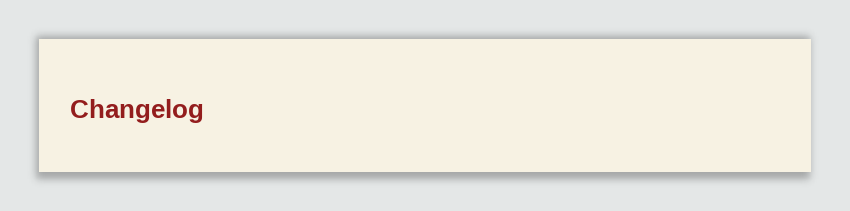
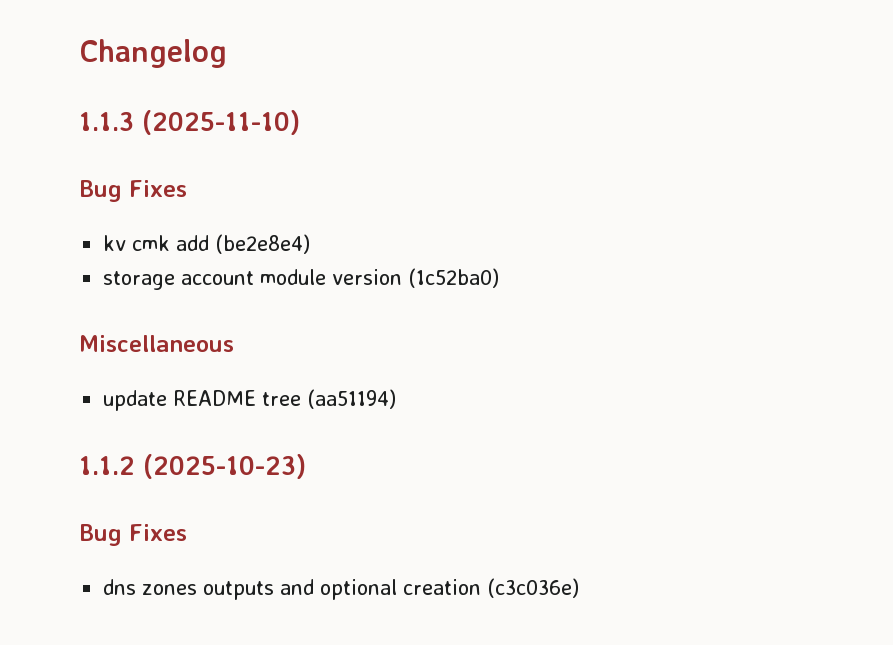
+ 1.1.3 (2025-11-10)
+ Bug Fixes
+ kv cmk add (be2e8e4)
+ storage account module version (1c52ba0)
+ Miscellaneous
+ update README tree (aa51194)
+ 1.1.2 (2025-10-23)
+ Bug Fixes
+ dns zones outputs and optional creation (c3c036e)

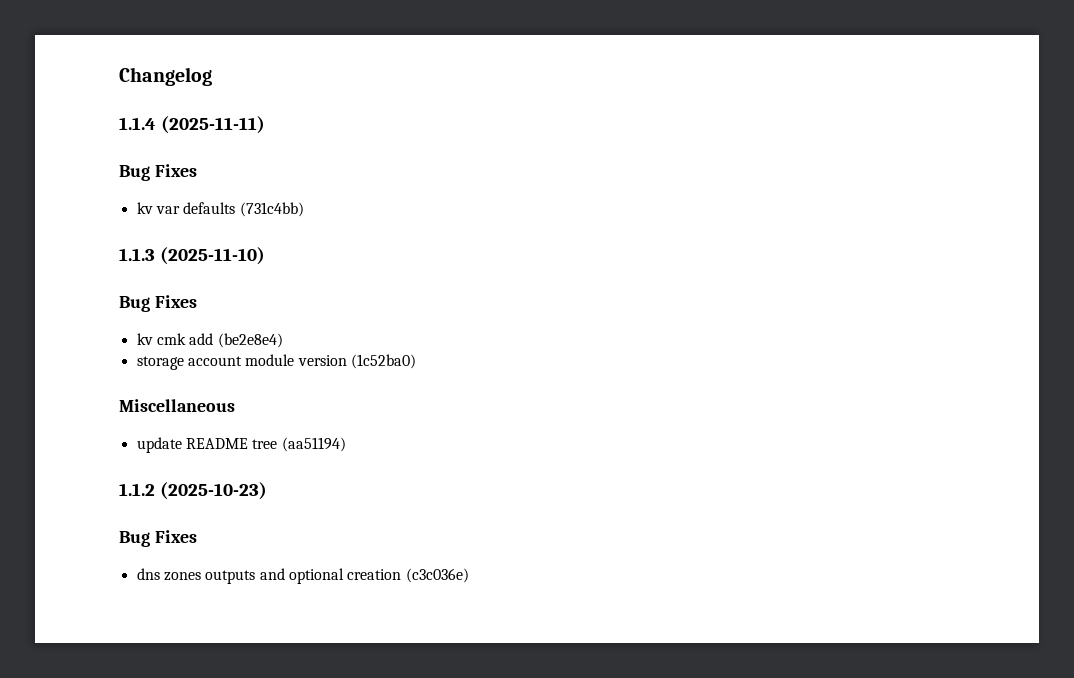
+ 1.1.4 (2025-11-11)
+ Bug Fixes
+ kv var defaults (731c4bb)

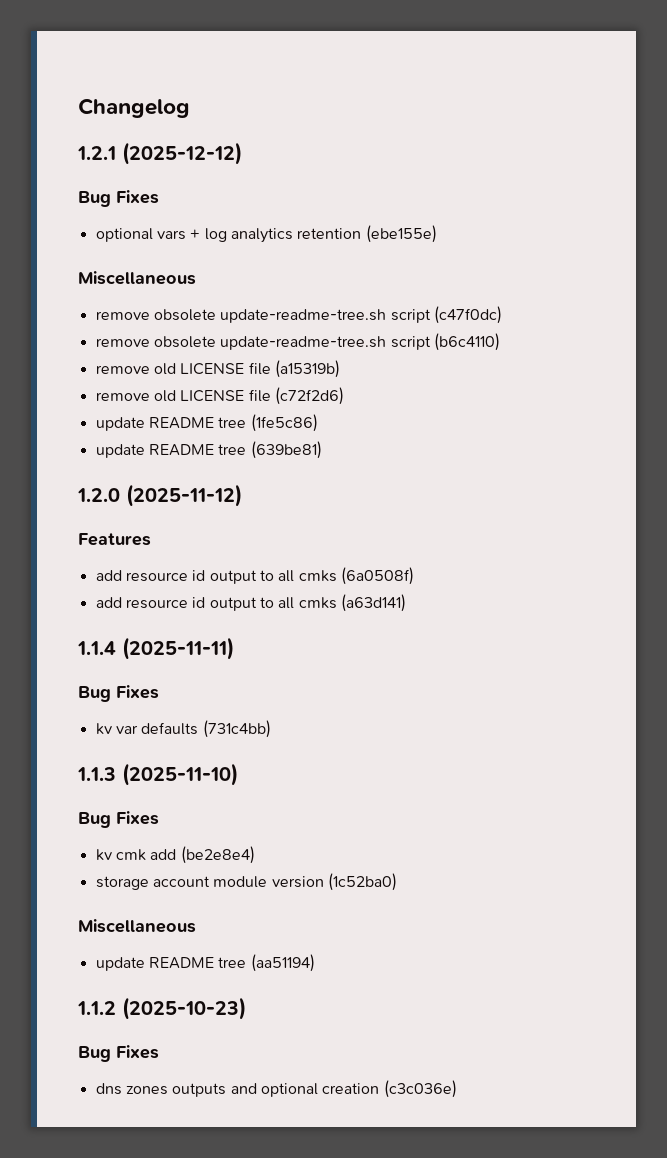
+ 1.2.1 (2025-12-12)
+ Bug Fixes
+ optional vars + log analytics retention (ebe155e)
+ Miscellaneous
+ remove obsolete update-readme-tree.sh script (c47f0dc)
+ remove obsolete update-readme-tree.sh script (b6c4110)
+ remove old LICENSE file (a15319b)
+ remove old LICENSE file (c72f2d6)
+ update README tree (1fe5c86)
+ update README tree (639be81)
+ 1.2.0 (2025-11-12)
+ Features
+ add resource id output to all cmks (6a0508f)
+ add resource id output to all cmks (a63d141)

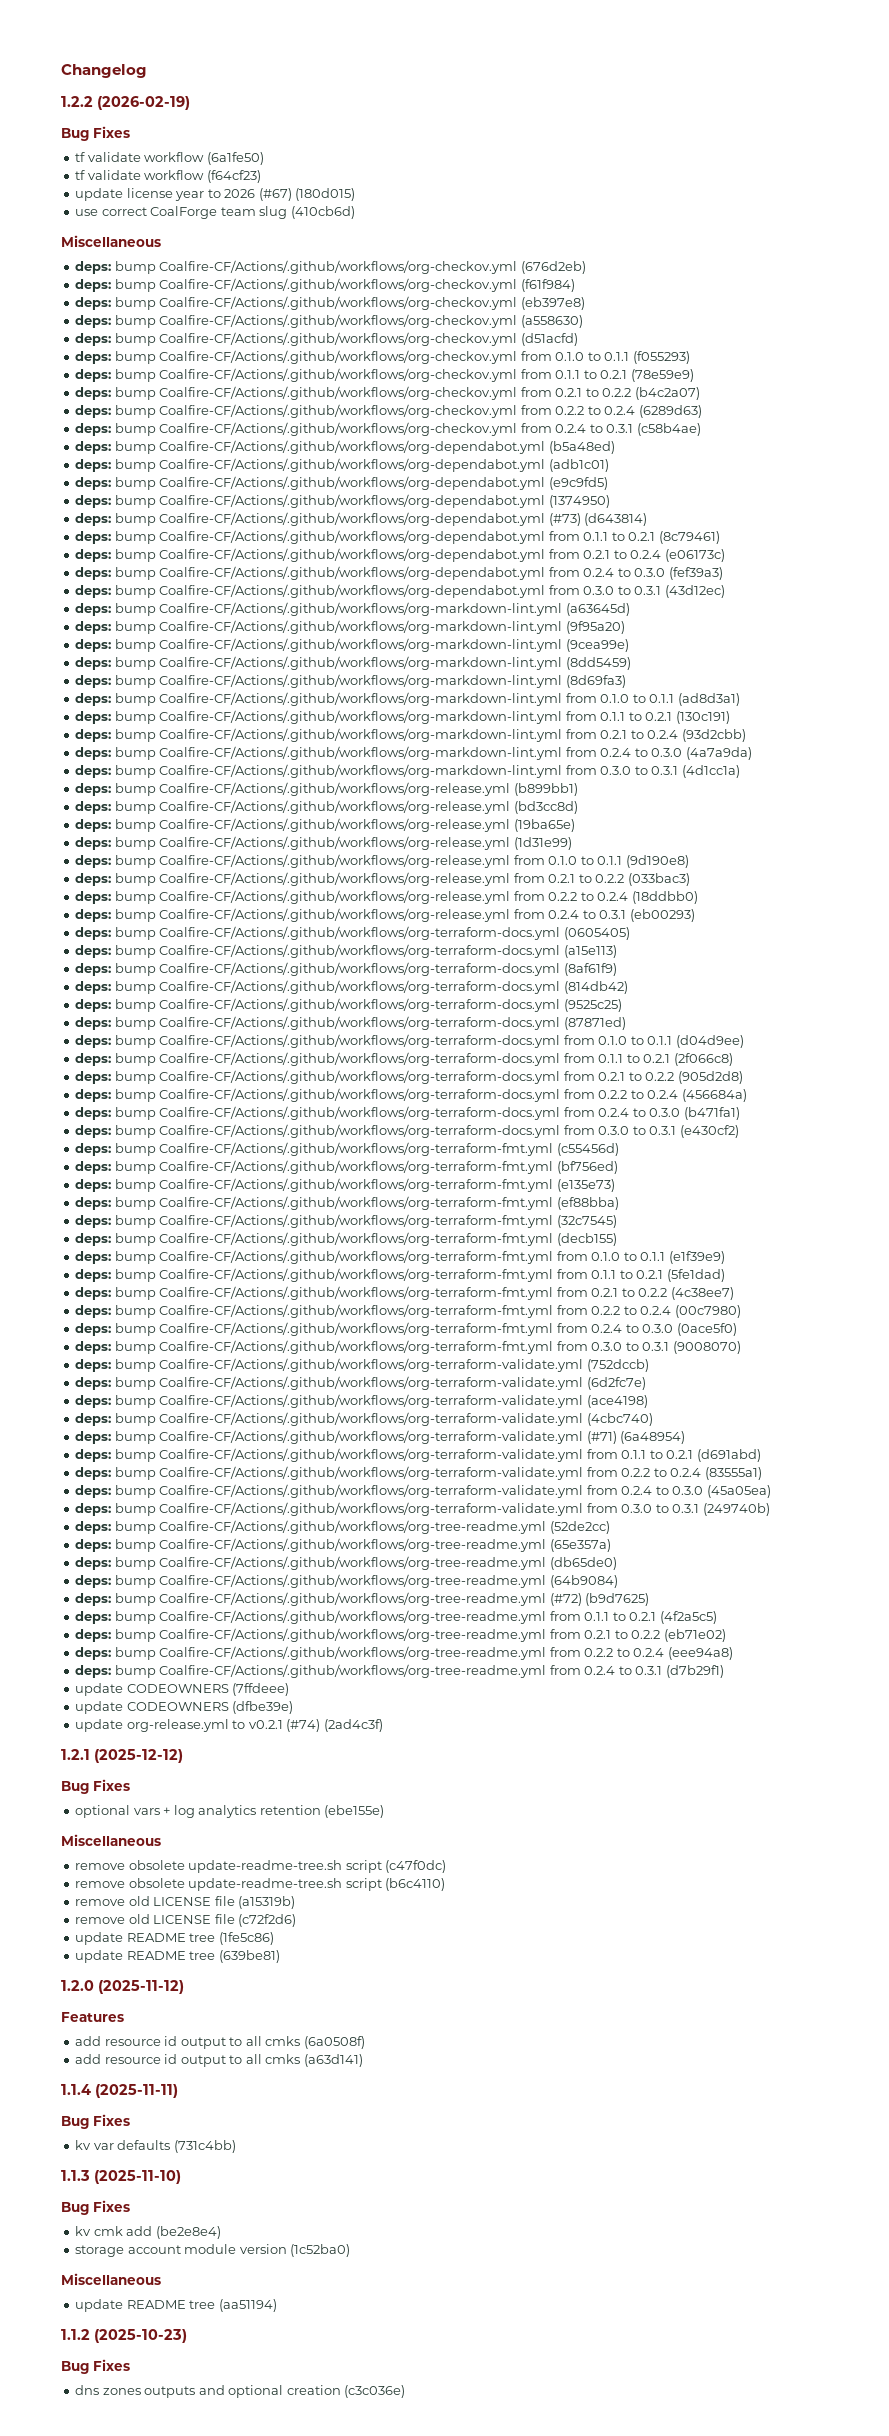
+ 1.2.2 (2026-02-19)
+ Bug Fixes
+ tf validate workflow (6a1fe50)
+ tf validate workflow (f64cf23)
+ update license year to 2026 (#67) (180d015)
+ use correct CoalForge team slug (410cb6d)
+ Miscellaneous
+ deps: bump Coalfire-CF/Actions/.github/workflows/org-checkov.yml (676d2eb)
+ deps: bump Coalfire-CF/Actions/.github/workflows/org-checkov.yml (f61f984)
+ deps: bump Coalfire-CF/Actions/.github/workflows/org-checkov.yml (eb397e8)
+ deps: bump Coalfire-CF/Actions/.github/workflows/org-checkov.yml (a558630)
+ deps: bump Coalfire-CF/Actions/.github/workflows/org-checkov.yml (d51acfd)
+ deps: bump Coalfire-CF/Actions/.github/workflows/org-checkov.yml from 0.1.0 to 0.1.1 (f055293)
+ deps: bump Coalfire-CF/Actions/.github/workflows/org-checkov.yml from 0.1.1 to 0.2.1 (78e59e9)
+ deps: bump Coalfire-CF/Actions/.github/workflows/org-checkov.yml from 0.2.1 to 0.2.2 (b4c2a07)
+ deps: bump Coalfire-CF/Actions/.github/workflows/org-checkov.yml from 0.2.2 to 0.2.4 (6289d63)
+ deps: bump Coalfire-CF/Actions/.github/workflows/org-checkov.yml from 0.2.4 to 0.3.1 (c58b4ae)
+ deps: bump Coalfire-CF/Actions/.github/workflows/org-dependabot.yml (b5a48ed)
+ deps: bump Coalfire-CF/Actions/.github/workflows/org-dependabot.yml (adb1c01)
+ deps: bump Coalfire-CF/Actions/.github/workflows/org-dependabot.yml (e9c9fd5)
+ deps: bump Coalfire-CF/Actions/.github/workflows/org-dependabot.yml (1374950)
+ deps: bump Coalfire-CF/Actions/.github/workflows/org-dependabot.yml (#73) (d643814)
+ deps: bump Coalfire-CF/Actions/.github/workflows/org-dependabot.yml from 0.1.1 to 0.2.1 (8c79461)
+ deps: bump Coalfire-CF/Actions/.github/workflows/org-dependabot.yml from 0.2.1 to 0.2.4 (e06173c)
+ deps: bump Coalfire-CF/Actions/.github/workflows/org-dependabot.yml from 0.2.4 to 0.3.0 (fef39a3)
+ deps: bump Coalfire-CF/Actions/.github/workflows/org-dependabot.yml from 0.3.0 to 0.3.1 (43d12ec)
+ deps: bump Coalfire-CF/Actions/.github/workflows/org-markdown-lint.yml (a63645d)
+ deps: bump Coalfire-CF/Actions/.github/workflows/org-markdown-lint.yml (9f95a20)
+ deps: bump Coalfire-CF/Actions/.github/workflows/org-markdown-lint.yml (9cea99e)
+ deps: bump Coalfire-CF/Actions/.github/workflows/org-markdown-lint.yml (8dd5459)
+ deps: bump Coalfire-CF/Actions/.github/workflows/org-markdown-lint.yml (8d69fa3)
+ deps: bump Coalfire-CF/Actions/.github/workflows/org-markdown-lint.yml from 0.1.0 to 0.1.1 (ad8d3a1)
+ deps: bump Coalfire-CF/Actions/.github/workflows/org-markdown-lint.yml from 0.1.1 to 0.2.1 (130c191)
+ deps: bump Coalfire-CF/Actions/.github/workflows/org-markdown-lint.yml from 0.2.1 to 0.2.4 (93d2cbb)
+ deps: bump Coalfire-CF/Actions/.github/workflows/org-markdown-lint.yml from 0.2.4 to 0.3.0 (4a7a9da)
+ deps: bump Coalfire-CF/Actions/.github/workflows/org-markdown-lint.yml from 0.3.0 to 0.3.1 (4d1cc1a)
+ deps: bump Coalfire-CF/Actions/.github/workflows/org-release.yml (b899bb1)
+ deps: bump Coalfire-CF/Actions/.github/workflows/org-release.yml (bd3cc8d)
+ deps: bump Coalfire-CF/Actions/.github/workflows/org-release.yml (19ba65e)
+ deps: bump Coalfire-CF/Actions/.github/workflows/org-release.yml (1d31e99)
+ deps: bump Coalfire-CF/Actions/.github/workflows/org-release.yml from 0.1.0 to 0.1.1 (9d190e8)
+ deps: bump Coalfire-CF/Actions/.github/workflows/org-release.yml from 0.2.1 to 0.2.2 (033bac3)
+ deps: bump Coalfire-CF/Actions/.github/workflows/org-release.yml from 0.2.2 to 0.2.4 (18ddbb0)
+ deps: bump Coalfire-CF/Actions/.github/workflows/org-release.yml from 0.2.4 to 0.3.1 (eb00293)
+ deps: bump Coalfire-CF/Actions/.github/workflows/org-terraform-docs.yml (0605405)
+ deps: bump Coalfire-CF/Actions/.github/workflows/org-terraform-docs.yml (a15e113)
+ deps: bump Coalfire-CF/Actions/.github/workflows/org-terraform-docs.yml (8af61f9)
+ deps: bump Coalfire-CF/Actions/.github/workflows/org-terraform-docs.yml (814db42)
+ deps: bump Coalfire-CF/Actions/.github/workflows/org-terraform-docs.yml (9525c25)
+ deps: bump Coalfire-CF/Actions/.github/workflows/org-terraform-docs.yml (87871ed)
+ deps: bump Coalfire-CF/Actions/.github/workflows/org-terraform-docs.yml from 0.1.0 to 0.1.1 (d04d9ee)
+ deps: bump Coalfire-CF/Actions/.github/workflows/org-terraform-docs.yml from 0.1.1 to 0.2.1 (2f066c8)
+ deps: bump Coalfire-CF/Actions/.github/workflows/org-terraform-docs.yml from 0.2.1 to 0.2.2 (905d2d8)
+ deps: bump Coalfire-CF/Actions/.github/workflows/org-terraform-docs.yml from 0.2.2 to 0.2.4 (456684a)
+ deps: bump Coalfire-CF/Actions/.github/workflows/org-terraform-docs.yml from 0.2.4 to 0.3.0 (b471fa1)
+ deps: bump Coalfire-CF/Actions/.github/workflows/org-terraform-docs.yml from 0.3.0 to 0.3.1 (e430cf2)
+ deps: bump Coalfire-CF/Actions/.github/workflows/org-terraform-fmt.yml (c55456d)
+ deps: bump Coalfire-CF/Actions/.github/workflows/org-terraform-fmt.yml (bf756ed)
+ deps: bump Coalfire-CF/Actions/.github/workflows/org-terraform-fmt.yml (e135e73)
+ deps: bump Coalfire-CF/Actions/.github/workflows/org-terraform-fmt.yml (ef88bba)
+ deps: bump Coalfire-CF/Actions/.github/workflows/org-terraform-fmt.yml (32c7545)
+ deps: bump Coalfire-CF/Actions/.github/workflows/org-terraform-fmt.yml (decb155)
+ deps: bump Coalfire-CF/Actions/.github/workflows/org-terraform-fmt.yml from 0.1.0 to 0.1.1 (e1f39e9)
+ deps: bump Coalfire-CF/Actions/.github/workflows/org-terraform-fmt.yml from 0.1.1 to 0.2.1 (5fe1dad)
+ deps: bump Coalfire-CF/Actions/.github/workflows/org-terraform-fmt.yml from 0.2.1 to 0.2.2 (4c38ee7)
+ deps: bump Coalfire-CF/Actions/.github/workflows/org-terraform-fmt.yml from 0.2.2 to 0.2.4 (00c7980)
+ deps: bump Coalfire-CF/Actions/.github/workflows/org-terraform-fmt.yml from 0.2.4 to 0.3.0 (0ace5f0)
+ deps: bump Coalfire-CF/Actions/.github/workflows/org-terraform-fmt.yml from 0.3.0 to 0.3.1 (9008070)
+ deps: bump Coalfire-CF/Actions/.github/workflows/org-terraform-validate.yml (752dccb)
+ deps: bump Coalfire-CF/Actions/.github/workflows/org-terraform-validate.yml (6d2fc7e)
+ deps: bump Coalfire-CF/Actions/.github/workflows/org-terraform-validate.yml (ace4198)
+ deps: bump Coalfire-CF/Actions/.github/workflows/org-terraform-validate.yml (4cbc740)
+ deps: bump Coalfire-CF/Actions/.github/workflows/org-terraform-validate.yml (#71) (6a48954)
+ deps: bump Coalfire-CF/Actions/.github/workflows/org-terraform-validate.yml from 0.1.1 to 0.2.1 (d691abd)
+ deps: bump Coalfire-CF/Actions/.github/workflows/org-terraform-validate.yml from 0.2.2 to 0.2.4 (83555a1)
+ deps: bump Coalfire-CF/Actions/.github/workflows/org-terraform-validate.yml from 0.2.4 to 0.3.0 (45a05ea)
+ deps: bump Coalfire-CF/Actions/.github/workflows/org-terraform-validate.yml from 0.3.0 to 0.3.1 (249740b)
+ deps: bump Coalfire-CF/Actions/.github/workflows/org-tree-readme.yml (52de2cc)
+ deps: bump Coalfire-CF/Actions/.github/workflows/org-tree-readme.yml (65e357a)
+ deps: bump Coalfire-CF/Actions/.github/workflows/org-tree-readme.yml (db65de0)
+ deps: bump Coalfire-CF/Actions/.github/workflows/org-tree-readme.yml (64b9084)
+ deps: bump Coalfire-CF/Actions/.github/workflows/org-tree-readme.yml (#72) (b9d7625)
+ deps: bump Coalfire-CF/Actions/.github/workflows/org-tree-readme.yml from 0.1.1 to 0.2.1 (4f2a5c5)
+ deps: bump Coalfire-CF/Actions/.github/workflows/org-tree-readme.yml from 0.2.1 to 0.2.2 (eb71e02)
+ deps: bump Coalfire-CF/Actions/.github/workflows/org-tree-readme.yml from 0.2.2 to 0.2.4 (eee94a8)
+ deps: bump Coalfire-CF/Actions/.github/workflows/org-tree-readme.yml from 0.2.4 to 0.3.1 (d7b29f1)
+ update CODEOWNERS (7ffdeee)
+ update CODEOWNERS (dfbe39e)
+ update org-release.yml to v0.2.1 (#74) (2ad4c3f)

